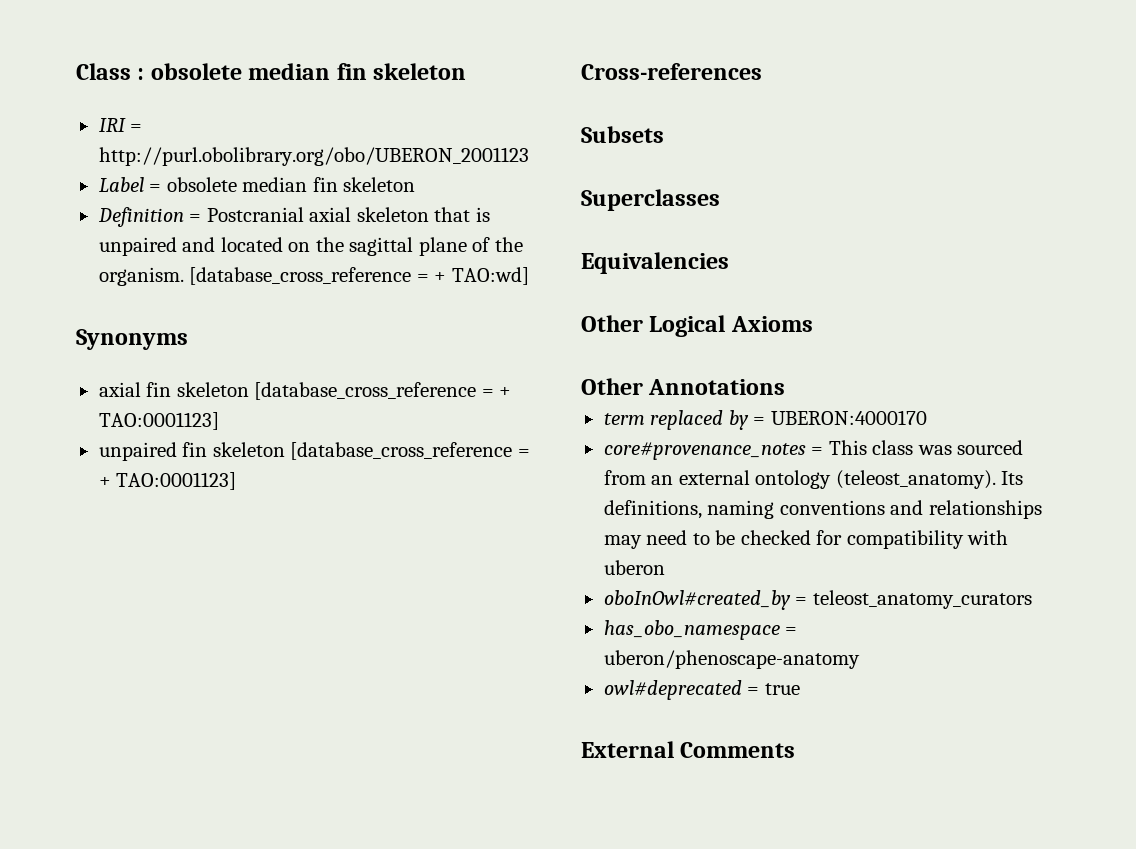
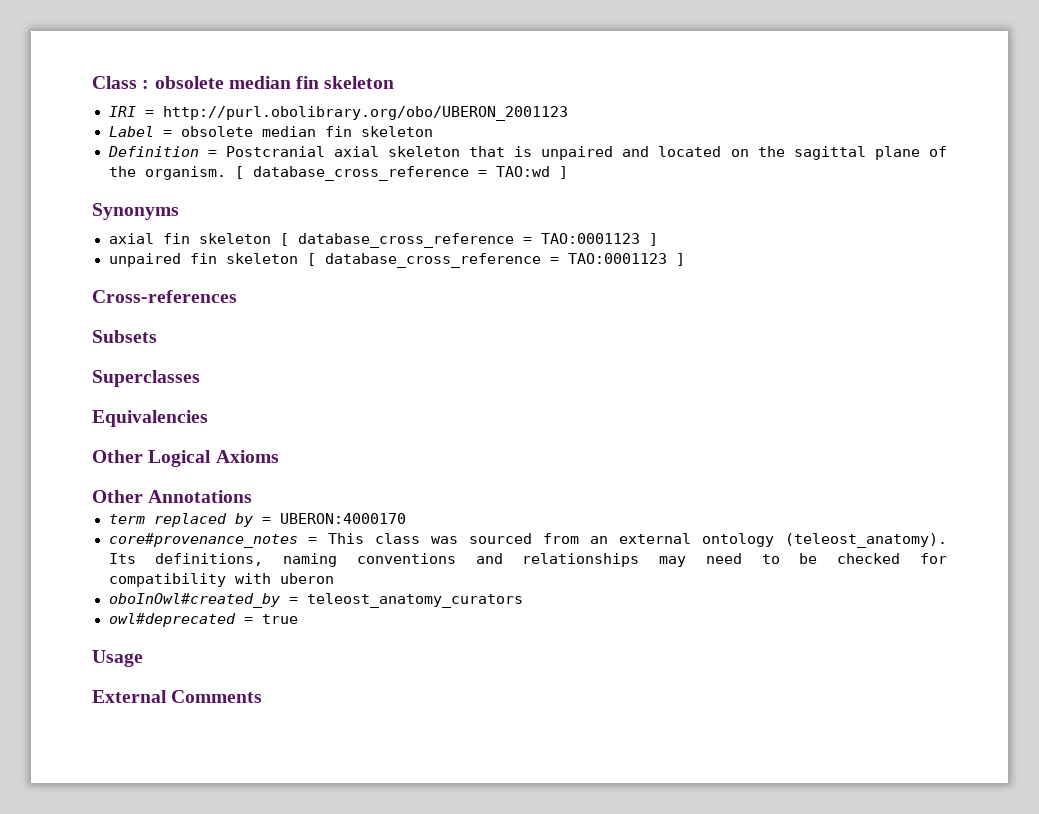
- [database_cross_reference = + TAO:wd]
+ [ database_cross_reference = TAO:wd ]
- axial fin skeleton [database_cross_reference = + TAO:0001123]
- unpaired fin skeleton [database_cross_reference = + TAO:0001123]
+ axial fin skeleton [ database_cross_reference = TAO:0001123 ]
+ unpaired fin skeleton [ database_cross_reference = TAO:0001123 ]
- has_obo_namespace = uberon/phenoscape-anatomy
+ Usage

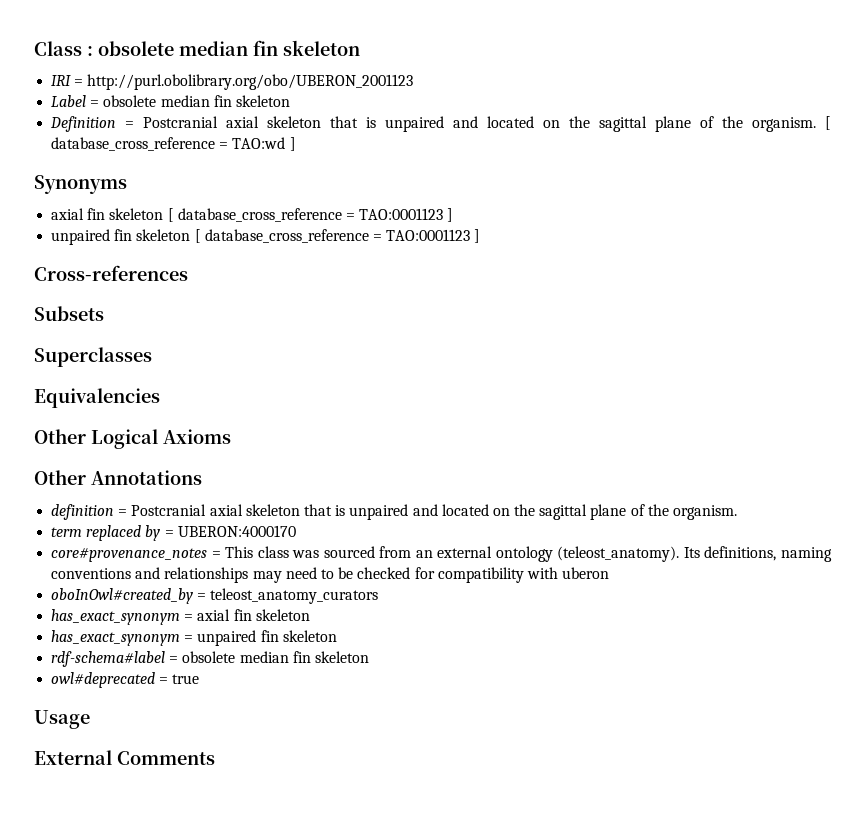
+ definition = Postcranial axial skeleton that is unpaired and located on the sagittal plane of the organism.
+ has_exact_synonym = axial fin skeleton
+ has_exact_synonym = unpaired fin skeleton
+ rdf-schema#label = obsolete median fin skeleton

